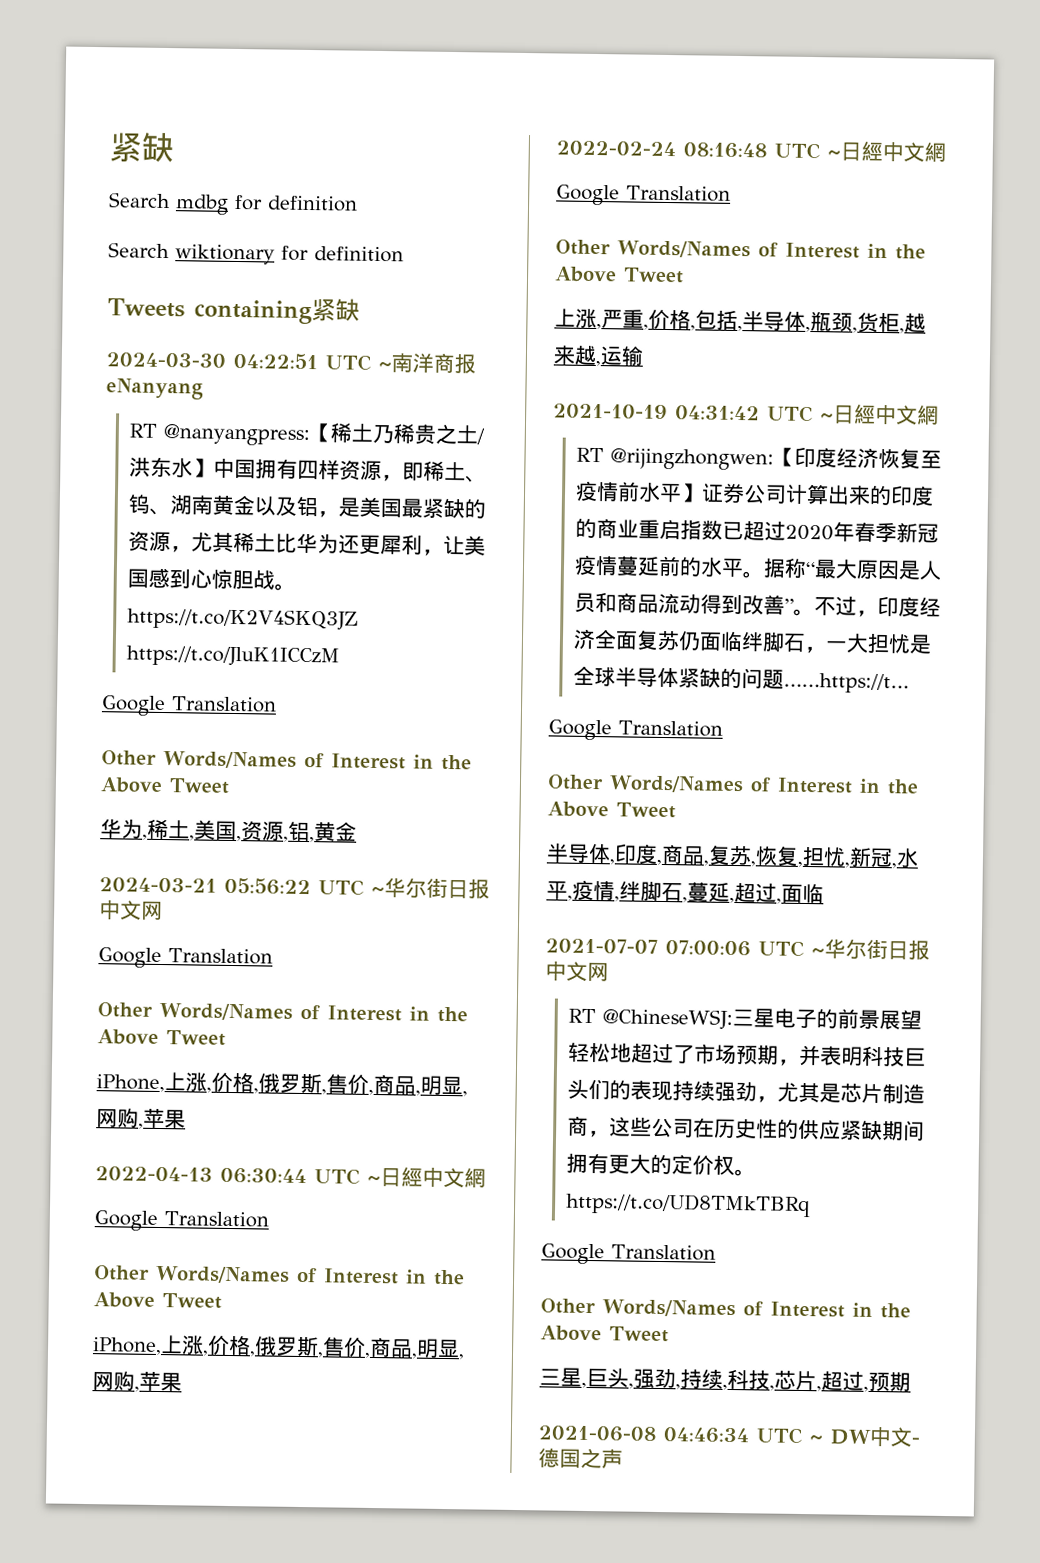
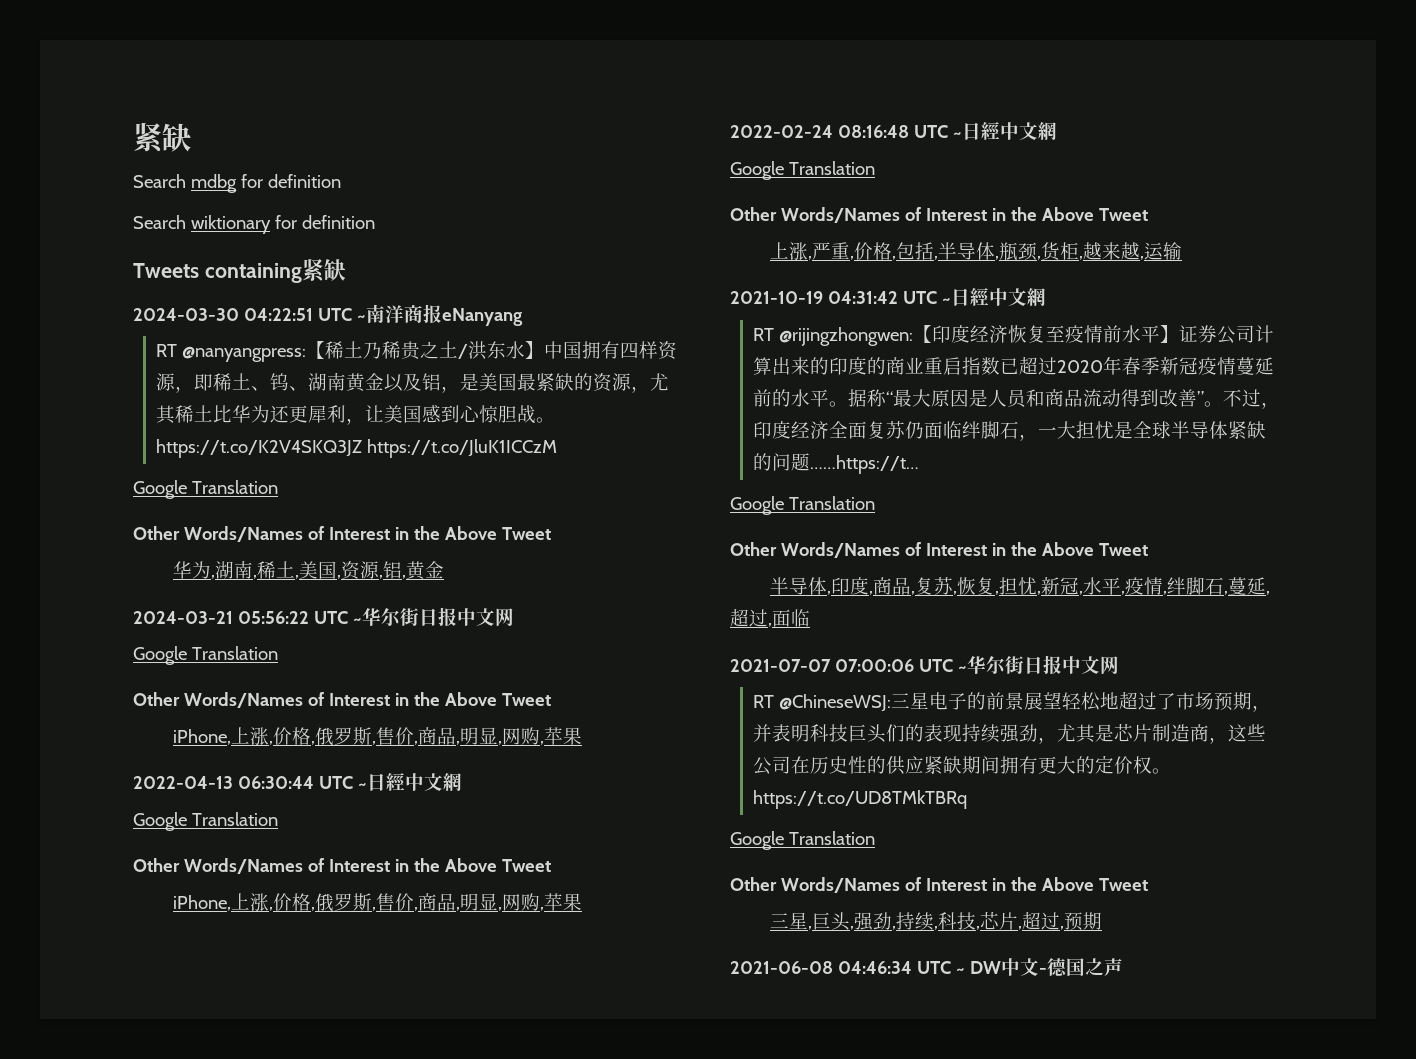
- 华为,稀土,美国,资源,铝,黄金
+ 华为,湖南,稀土,美国,资源,铝,黄金

